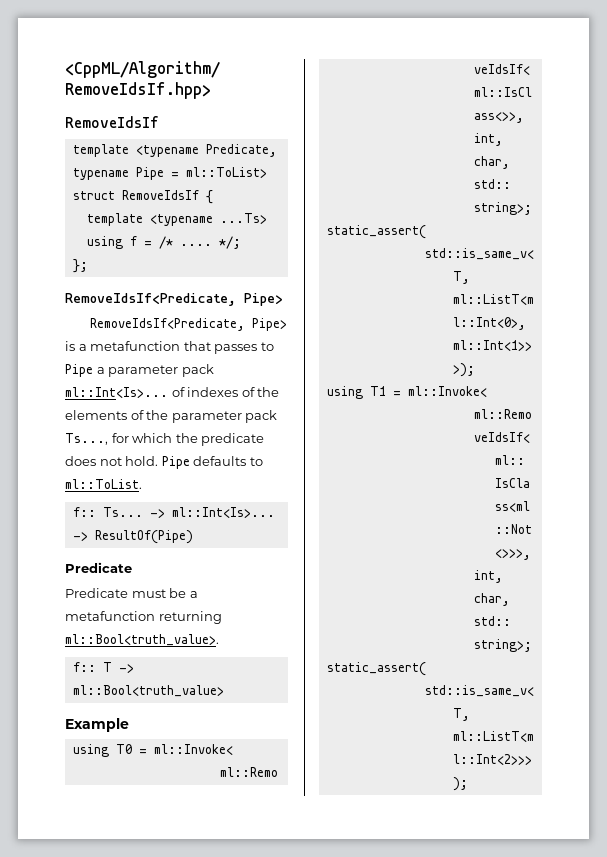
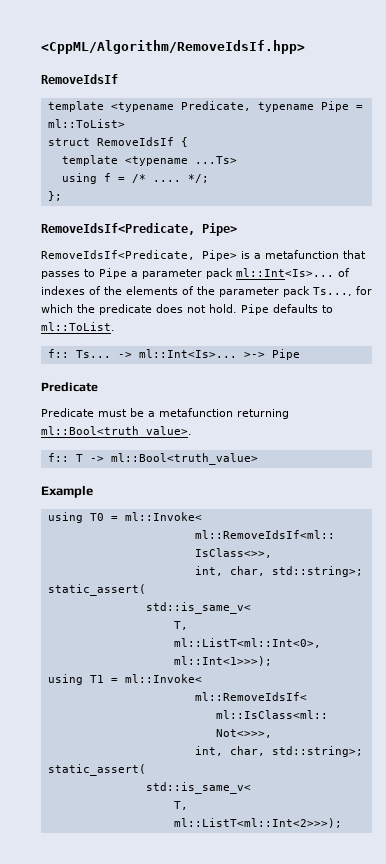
- -> ResultOf(Pipe)
+ >-> Pipe

